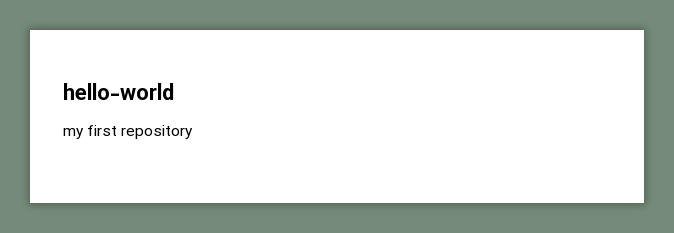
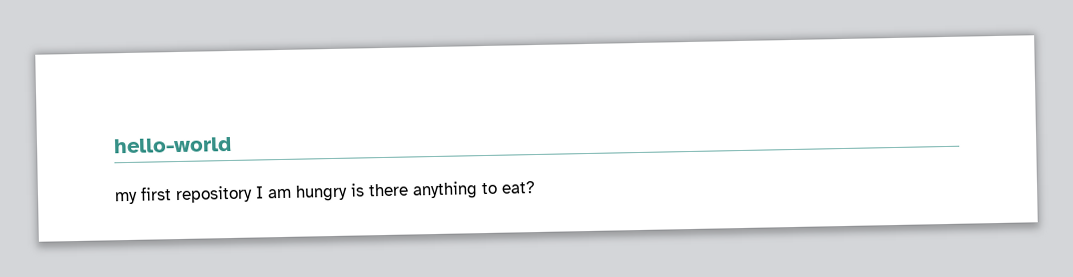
- my first repository
+ my first repository I am hungry is there anything to eat?

